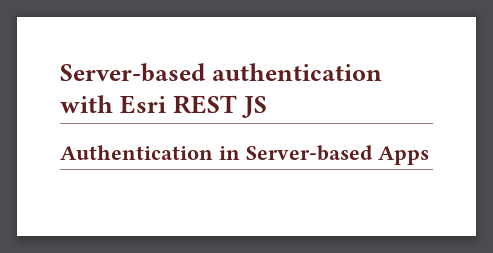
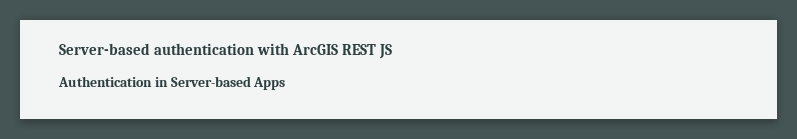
- Server-based authentication with Esri REST JS
+ Server-based authentication with ArcGIS REST JS

